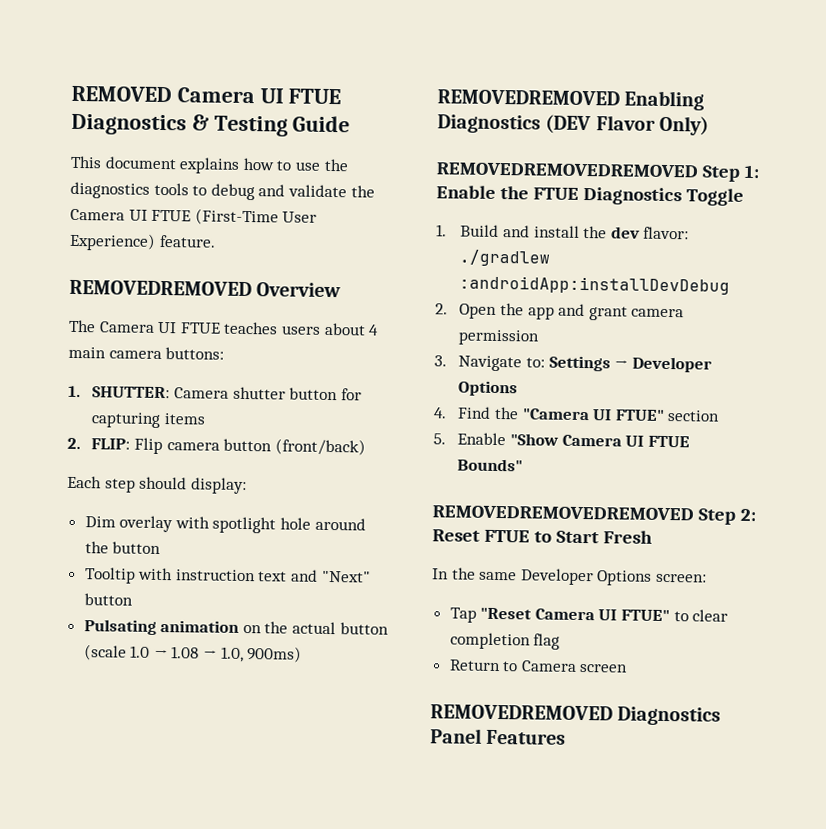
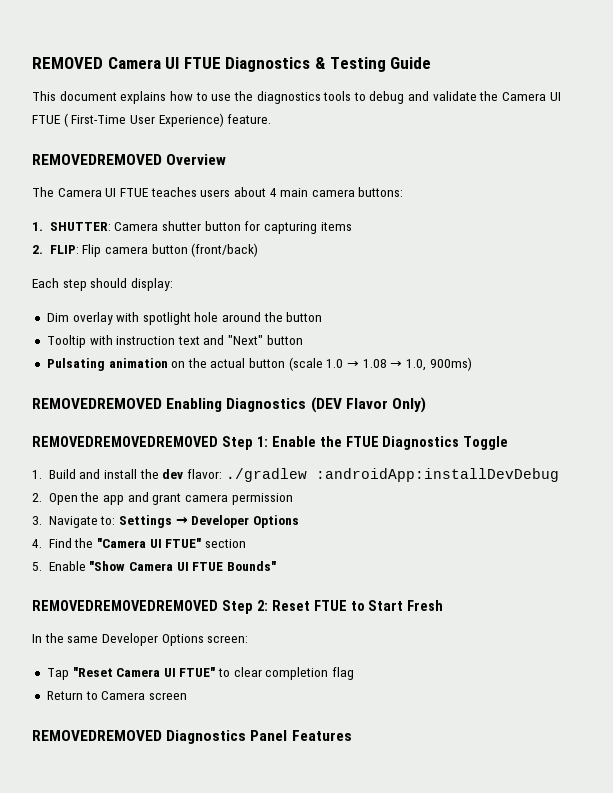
- This document explains how to use the diagnostics tools to debug and validate the Camera UI FTUE (First-Time User Experience) feature.
+ This document explains how to use the diagnostics tools to debug and validate the Camera UI FTUE ( First-Time User Experience) feature.

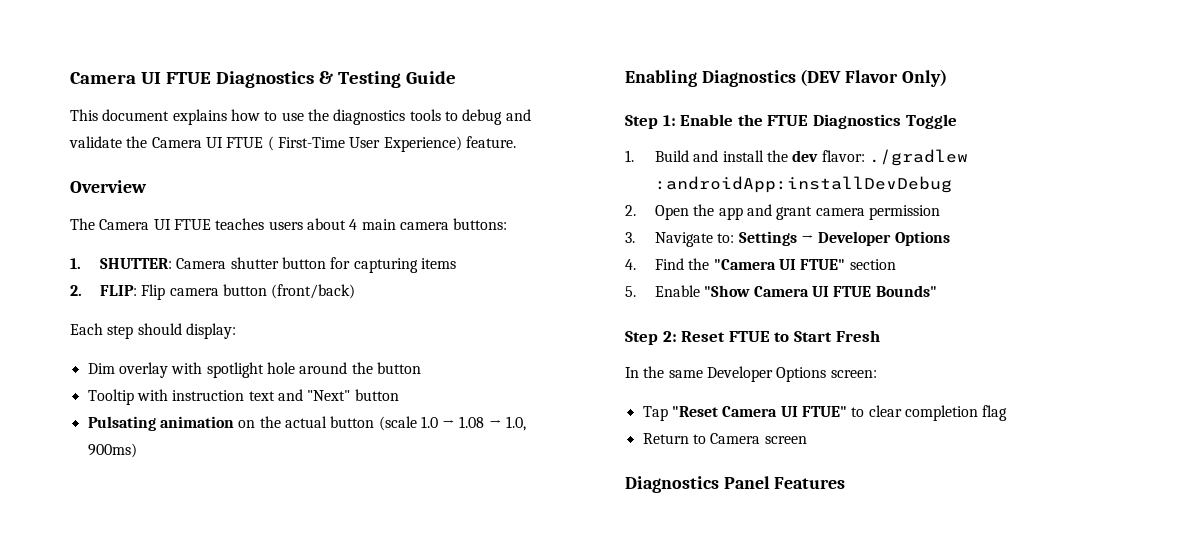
- REMOVED Camera UI FTUE Diagnostics & Testing Guide
+ Camera UI FTUE Diagnostics & Testing Guide
- REMOVEDREMOVED Overview
+ Overview
- REMOVEDREMOVED Enabling Diagnostics (DEV Flavor Only)
+ Enabling Diagnostics (DEV Flavor Only)
- REMOVEDREMOVEDREMOVED Step 1: Enable the FTUE Diagnostics Toggle
+ Step 1: Enable the FTUE Diagnostics Toggle
- REMOVEDREMOVEDREMOVED Step 2: Reset FTUE to Start Fresh
+ Step 2: Reset FTUE to Start Fresh
- REMOVEDREMOVED Diagnostics Panel Features
+ Diagnostics Panel Features

